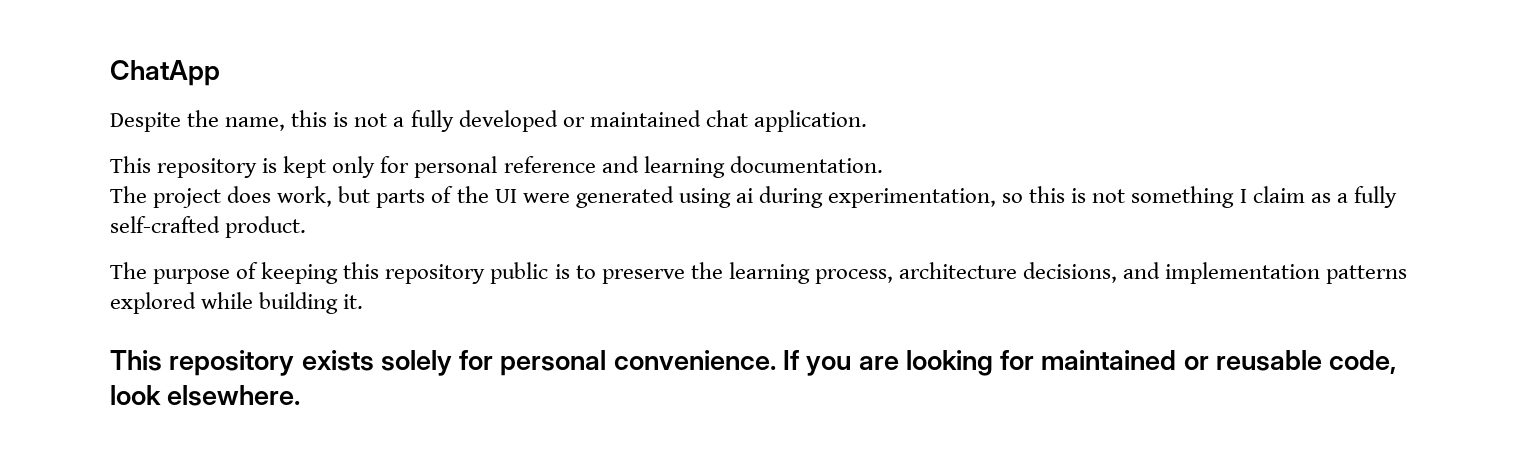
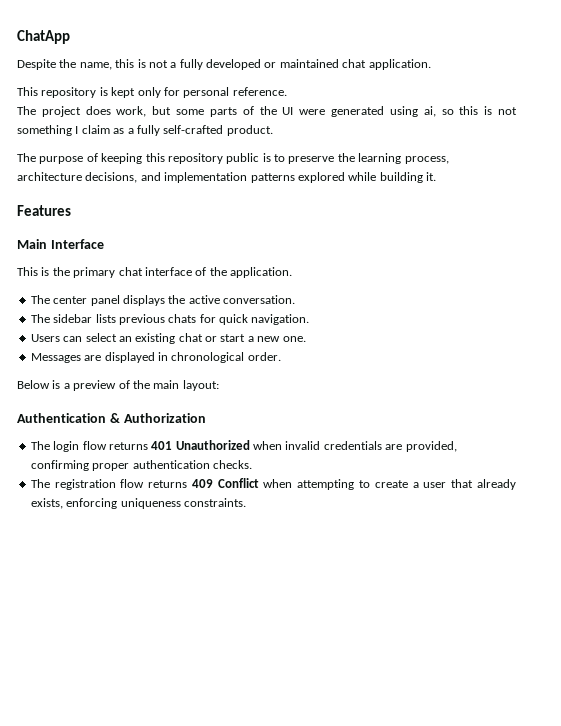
- This repository is kept only for personal reference and learning documentation.
+ This repository is kept only for personal reference.
- The project does work, but parts of the UI were generated using ai during experimentation, so this is not something I claim as a fully self-crafted product.
+ The project does work, but some parts of the UI were generated using ai, so this is not something I claim as a fully self-crafted product.
- This repository exists solely for personal convenience. If you are looking for maintained or reusable code, look elsewhere.
+ Features
+ Main Interface
+ This is the primary chat interface of the application.
+ The center panel displays the active conversation.
+ The sidebar lists previous chats for quick navigation.
+ Users can select an existing chat or start a new one.
+ Messages are displayed in chronological order.
+ Below is a preview of the main layout:
+ Authentication & Authorization
+ The login flow returns 401 Unauthorized when invalid credentials are provided, confirming proper authentication checks.
+ The registration flow returns 409 Conflict when attempting to create a user that already exists, enforcing uniqueness constraints.

